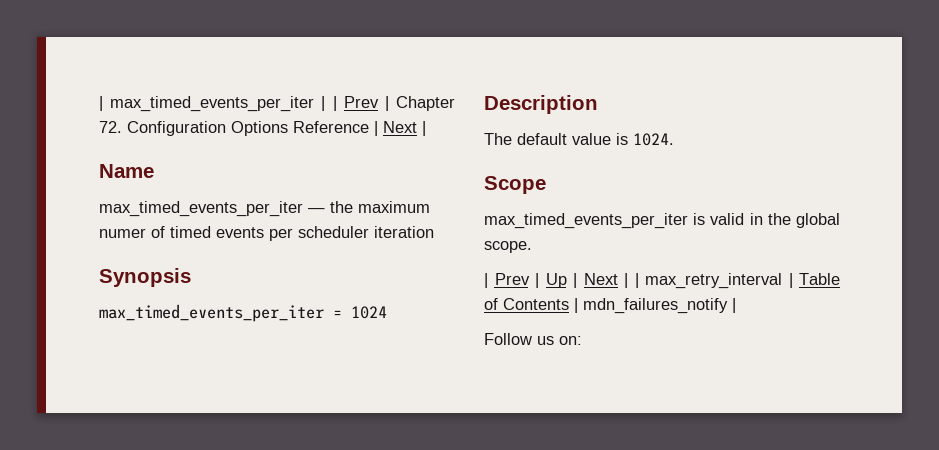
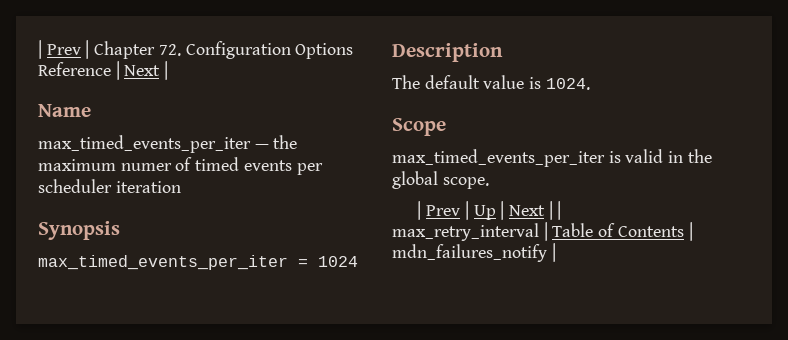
- | max_timed_events_per_iter | | Prev | Chapter 72. Configuration Options Reference | Next |
+ | Prev | Chapter 72. Configuration Options Reference | Next |
- Follow us on:

